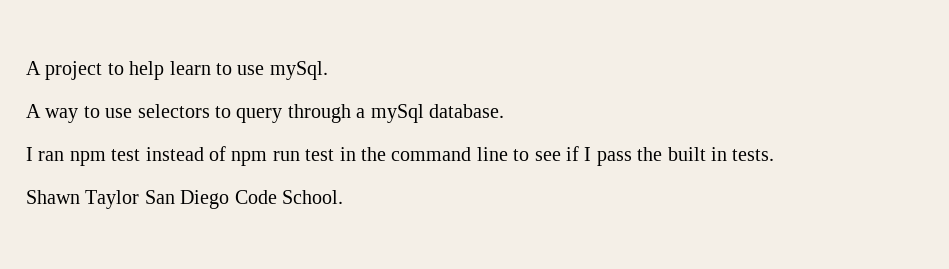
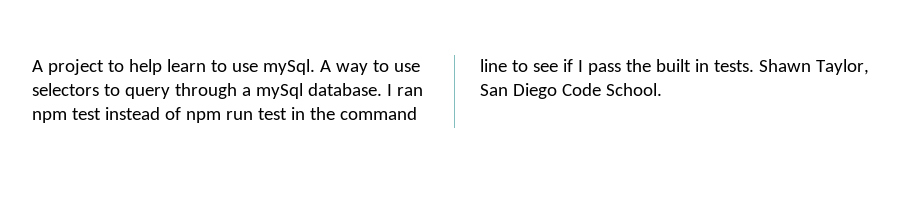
- A project to help learn to use mySql.
- A way to use selectors to query through a mySql database.
- I ran npm test instead of npm run test in the command line to see if I pass the built in tests.
- Shawn Taylor San Diego Code School.
+ A project to help learn to use mySql. A way to use selectors to query through a mySql database. I ran npm test instead of npm run test in the command line to see if I pass the built in tests. Shawn Taylor, San Diego Code School.

